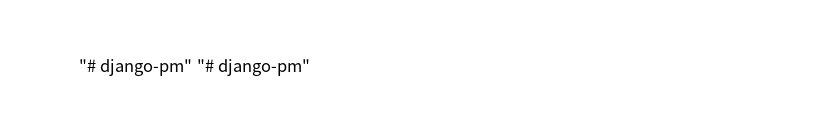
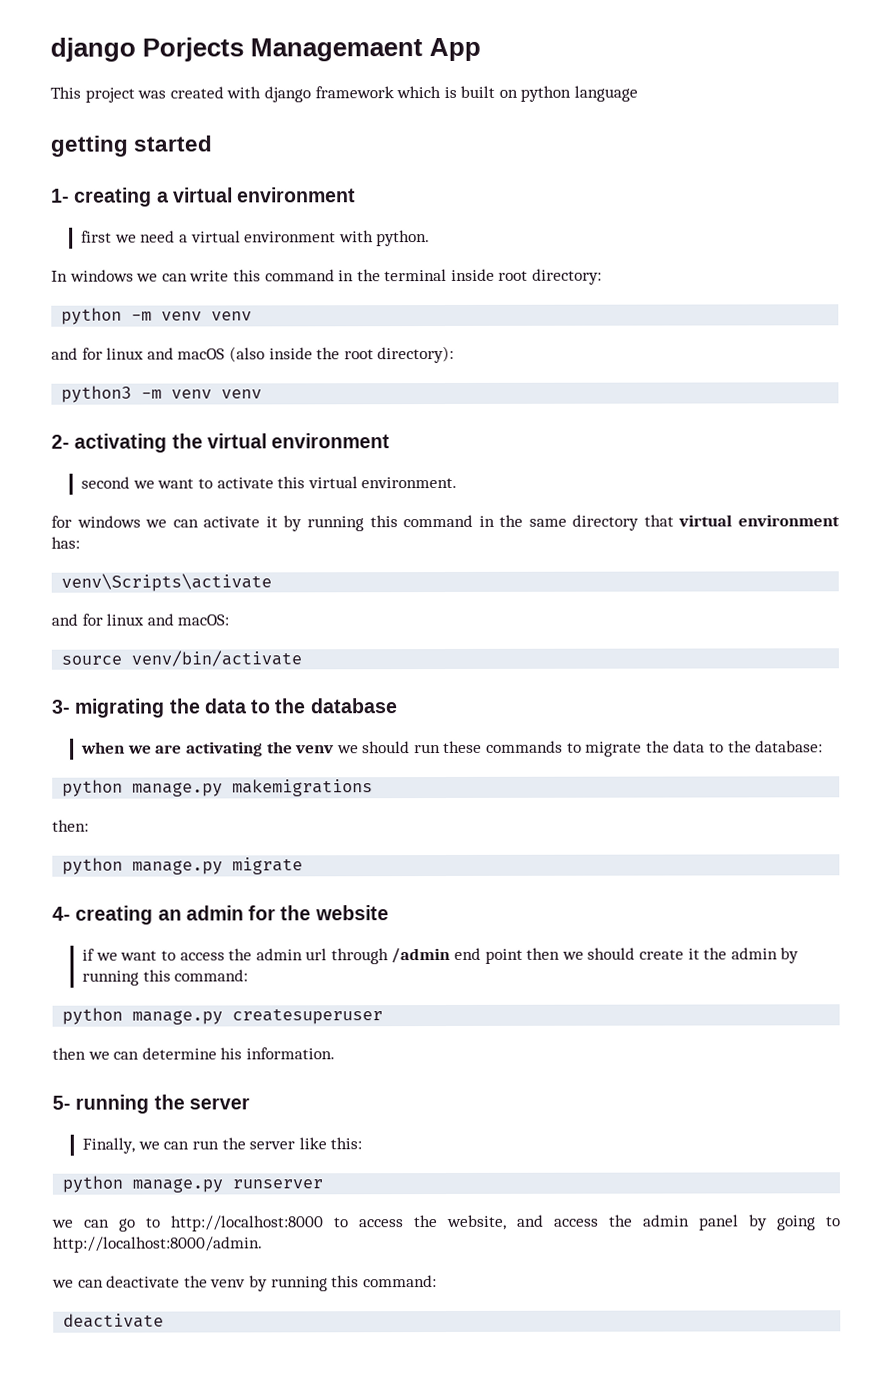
- "# django-pm" "# django-pm"
+ django Porjects Managemaent App
+ This project was created with django framework which is built on python language
+ getting started
+ 1- creating a virtual environment
+ first we need a virtual environment with python.
+ In windows we can write this command in the terminal inside root directory:
+ python -m venv venv
+ and for linux and macOS (also inside the root directory):
+ python3 -m venv venv
+ 2- activating the virtual environment
+ second we want to activate this virtual environment.
+ for windows we can activate it by running this command in the same directory that virtual environment has:
+ venv\Scripts\activate
+ and for linux and macOS:
+ source venv/bin/activate
+ 3- migrating the data to the database
+ when we are activating the venv we should run these commands to migrate the data to the database:
+ python manage.py makemigrations
+ then:
+ python manage.py migrate
+ 4- creating an admin for the website
+ if we want to access the admin url through /admin end point then we should create it the admin by running this command:
+ python manage.py createsuperuser
+ then we can determine his information.
+ 5- running the server
+ Finally, we can run the server like this:
+ python manage.py runserver
+ we can go to http://localhost:8000 to access the website, and access the admin panel by going to http://localhost:8000/admin.
+ we can deactivate the venv by running this command:
+ deactivate

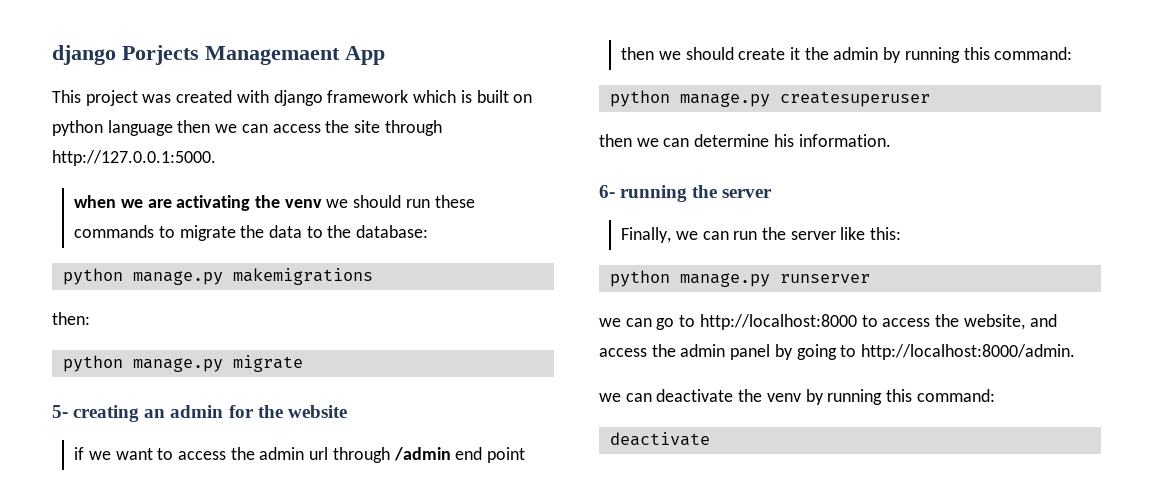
- This project was created with django framework which is built on python language
- getting started
- 1- creating a virtual environment
- first we need a virtual environment with python.
- In windows we can write this command in the terminal inside root directory:
- python -m venv venv
- and for linux and macOS (also inside the root directory):
- python3 -m venv venv
- 2- activating the virtual environment
- second we want to activate this virtual environment.
- for windows we can activate it by running this command in the same directory that virtual environment has:
- venv\Scripts\activate
- and for linux and macOS:
- source venv/bin/activate
- 3- migrating the data to the database
+ This project was created with django framework which is built on python language then we can access the site through http://127.0.0.1:5000.
- 4- creating an admin for the website
+ 5- creating an admin for the website
- 5- running the server
+ 6- running the server

